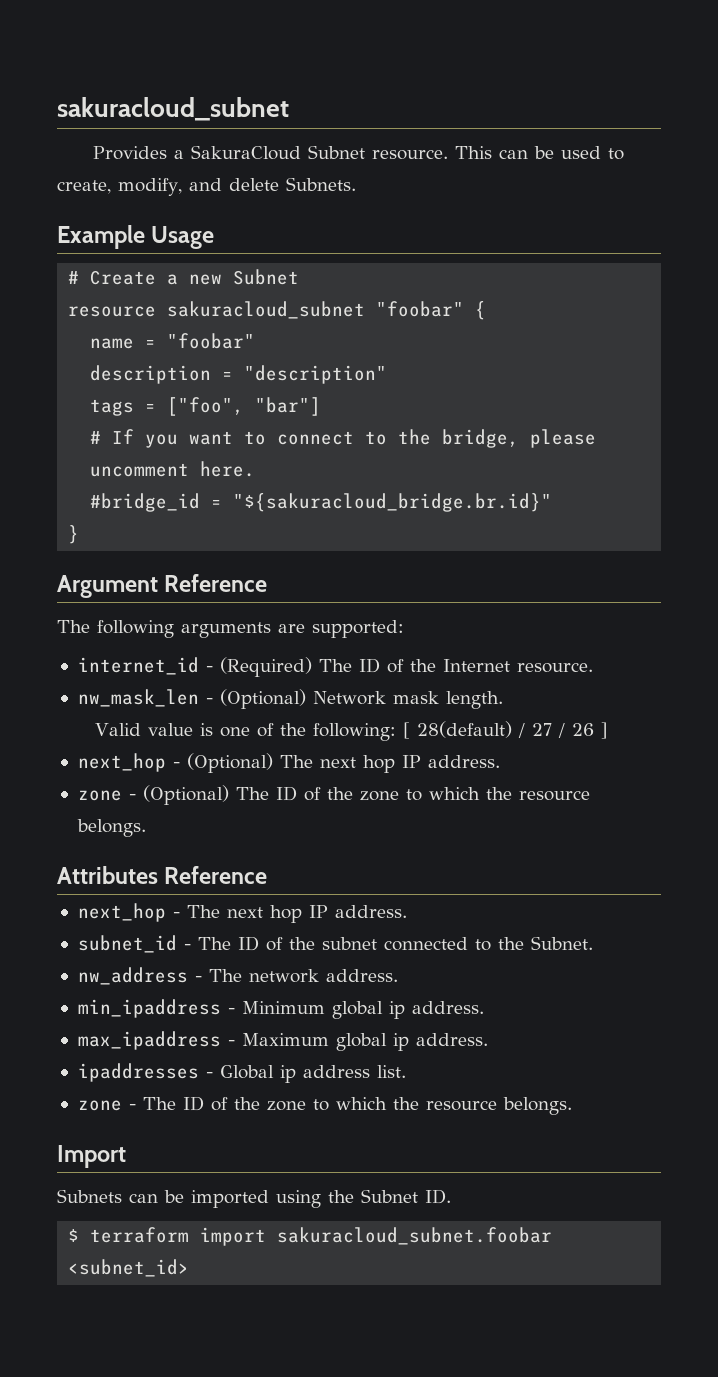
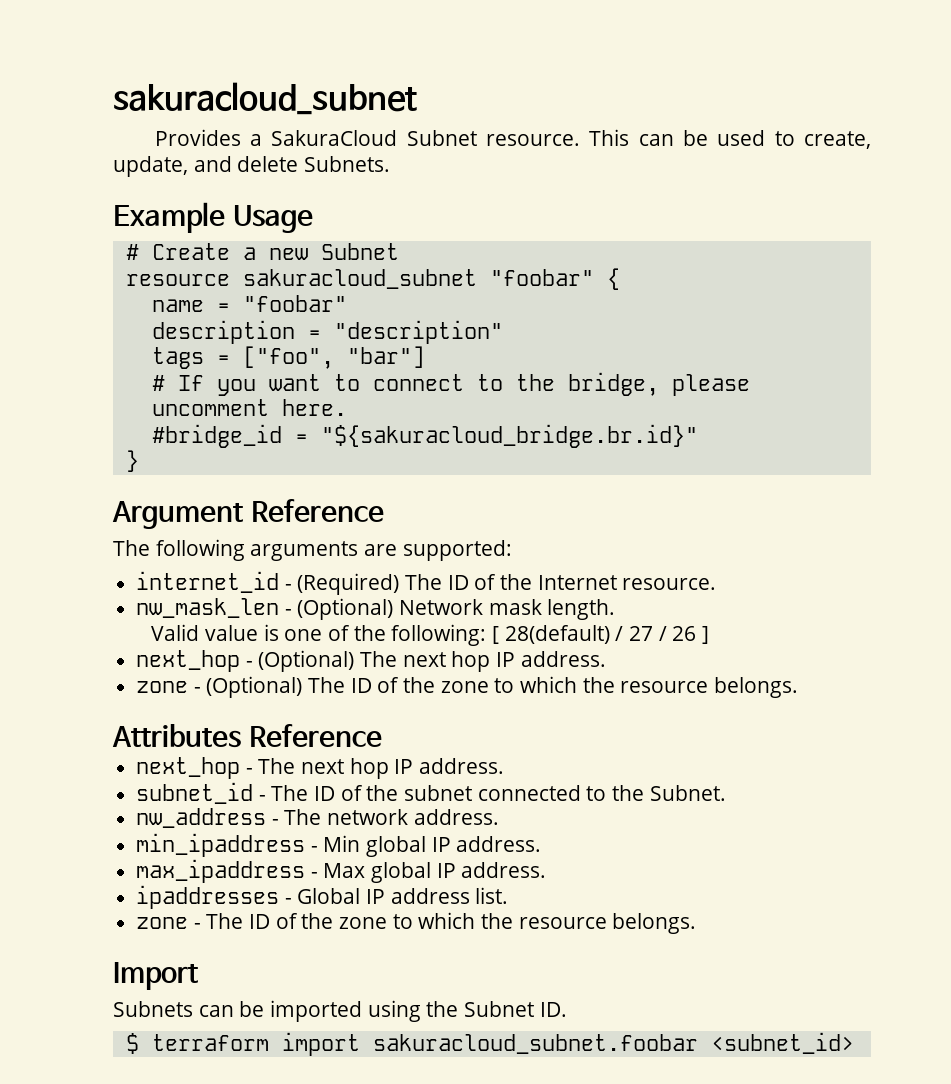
- This can be used to create, modify, and delete Subnets.
+ This can be used to create, update, and delete Subnets.
- min_ipaddress - Minimum global ip address.
+ min_ipaddress - Min global IP address.
- max_ipaddress - Maximum global ip address.
+ max_ipaddress - Max global IP address.
- ipaddresses - Global ip address list.
+ ipaddresses - Global IP address list.

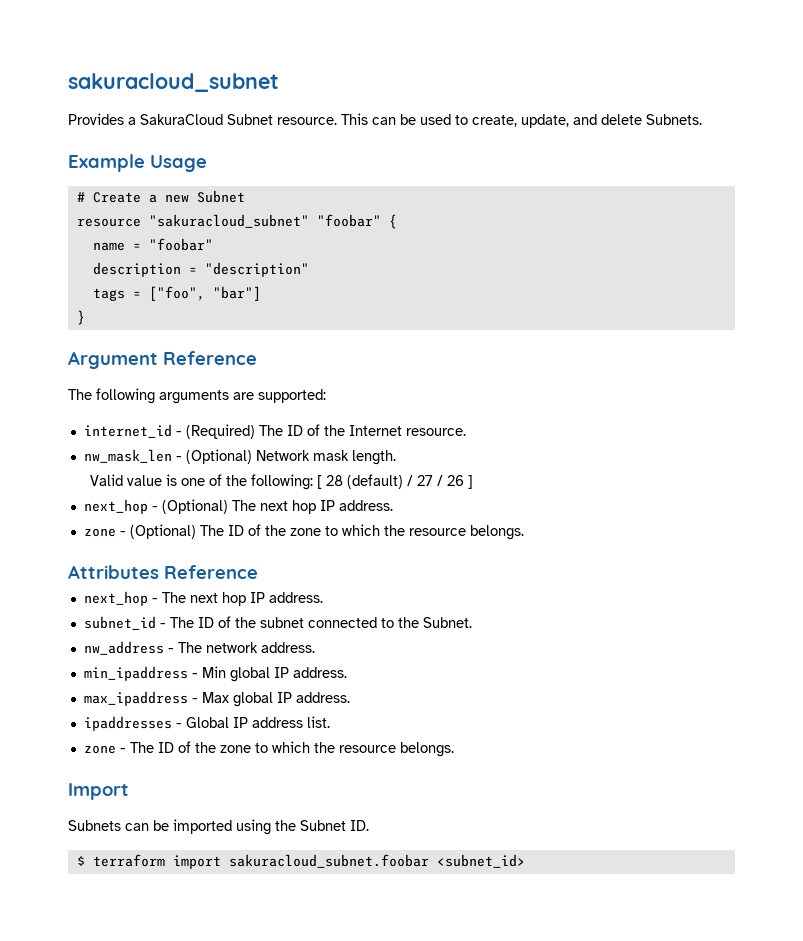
- resource sakuracloud_subnet "foobar" {
+ resource "sakuracloud_subnet" "foobar" {
- # If you want to connect to the bridge, please uncomment here.
- #bridge_id = "${sakuracloud_bridge.br.id}"
- Valid value is one of the following: [ 28(default) / 27 / 26 ]
+ Valid value is one of the following: [ 28 (default) / 27 / 26 ]

